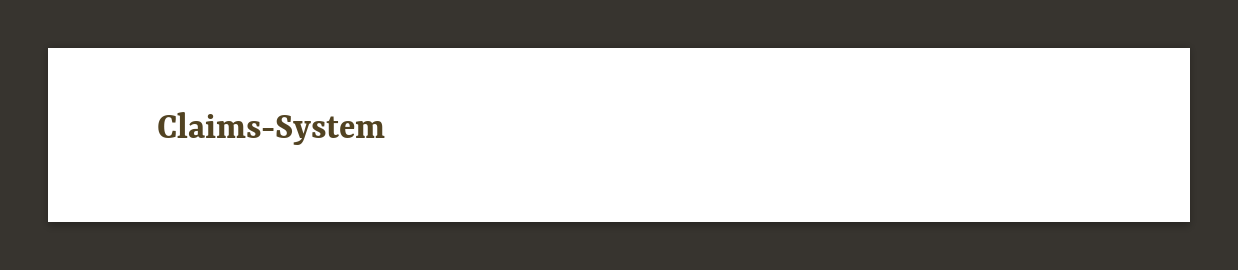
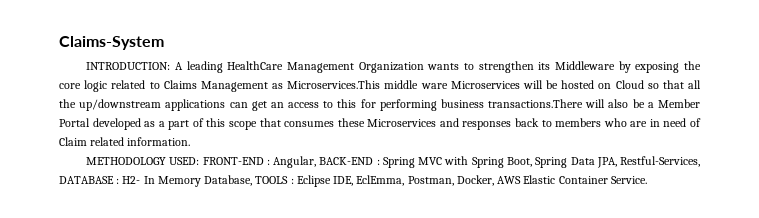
+ INTRODUCTION: A leading HealthCare Management Organization wants to strengthen its Middleware by exposing the core logic related to Claims Management as Microservices.This middle ware Microservices will be hosted on Cloud so that all the up/downstream applications can get an access to this for performing business transactions.There will also be a Member Portal developed as a part of this scope that consumes these Microservices and responses back to members who are in need of Claim related information.
+ METHODOLOGY USED: FRONT-END : Angular, BACK-END : Spring MVC with Spring Boot, Spring Data JPA, Restful-Services, DATABASE : H2- In Memory Database, TOOLS : Eclipse IDE, EclEmma, Postman, Docker, AWS Elastic Container Service.

